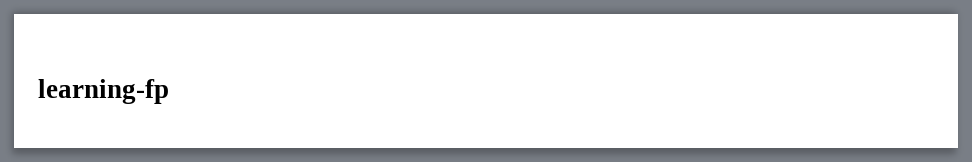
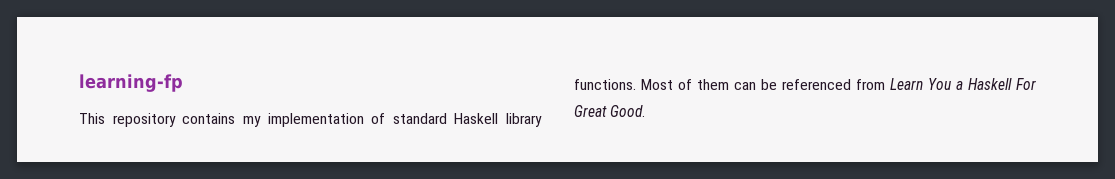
+ This repository contains my implementation of standard Haskell library functions. Most of them can be referenced from Learn You a Haskell For Great Good.

